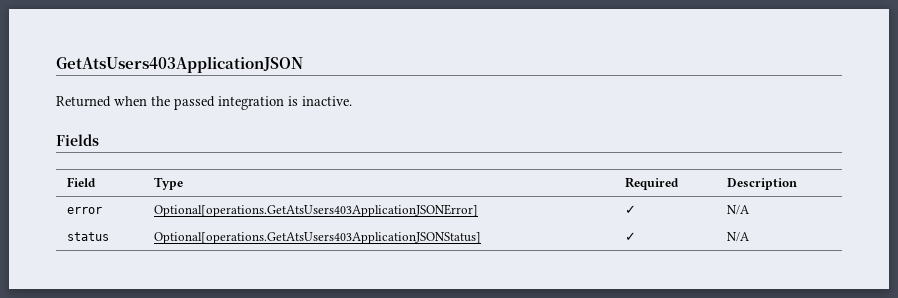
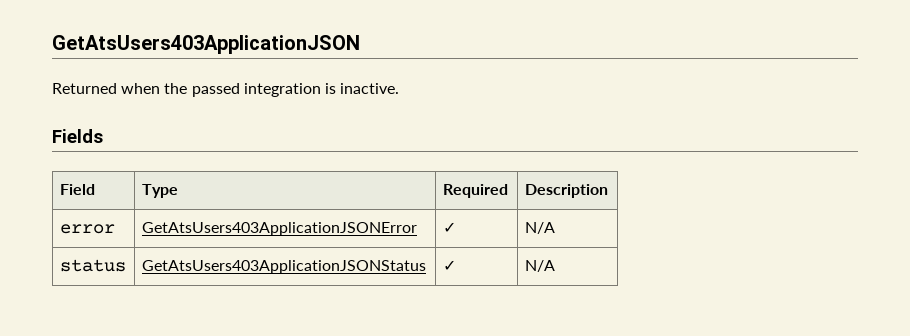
- error | Optional[operations.GetAtsUsers403ApplicationJSONError] | ✓ | N/A
+ error | GetAtsUsers403ApplicationJSONError | ✓ | N/A
- status | Optional[operations.GetAtsUsers403ApplicationJSONStatus] | ✓ | N/A
+ status | GetAtsUsers403ApplicationJSONStatus | ✓ | N/A

